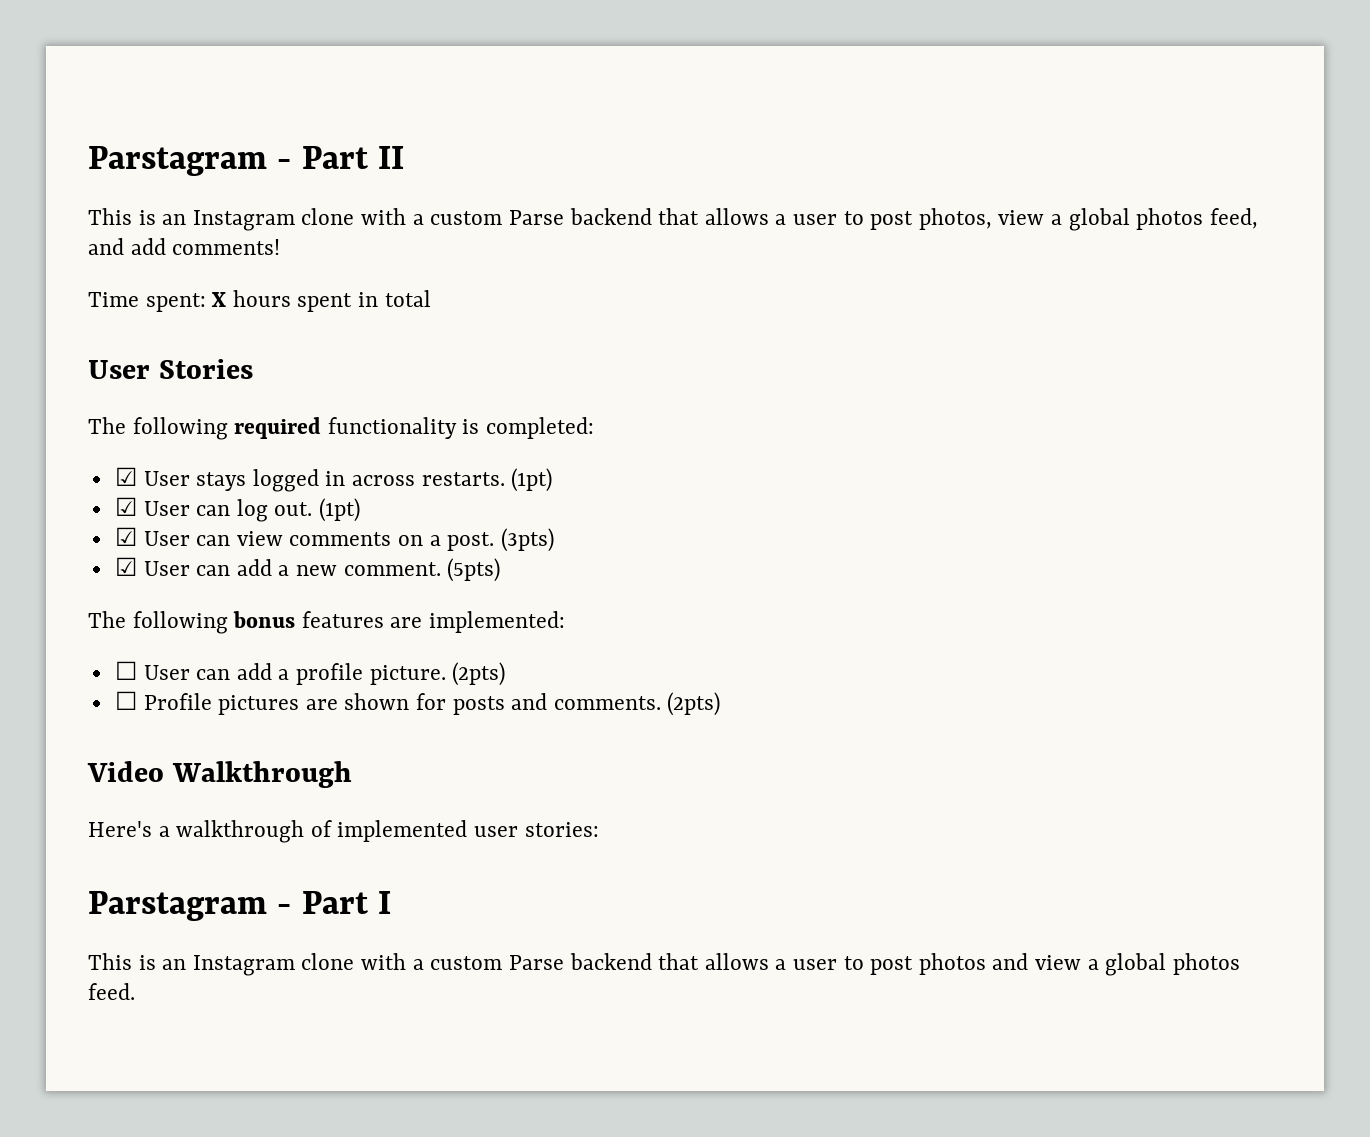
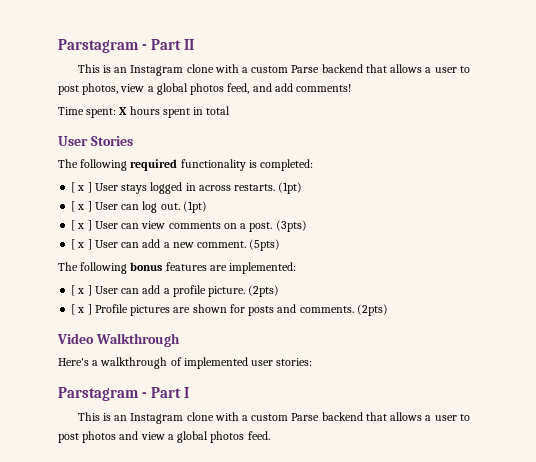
- ☑ User stays logged in across restarts.
+ [ x ] User stays logged in across restarts.
- ☑ User can log out.
+ [ x ] User can log out.
- ☑ User can view comments on a post.
+ [ x ] User can view comments on a post.
- ☑ User can add a new comment.
+ [ x ] User can add a new comment.
- ☐ User can add a profile picture.
+ [ x ] User can add a profile picture.
- ☐ Profile pictures are shown for posts and comments.
+ [ x ] Profile pictures are shown for posts and comments.

